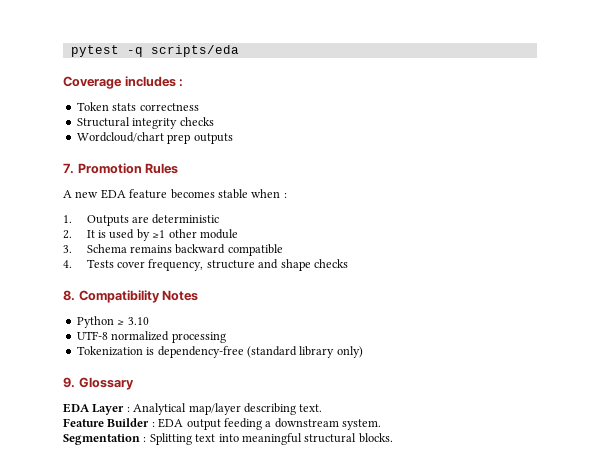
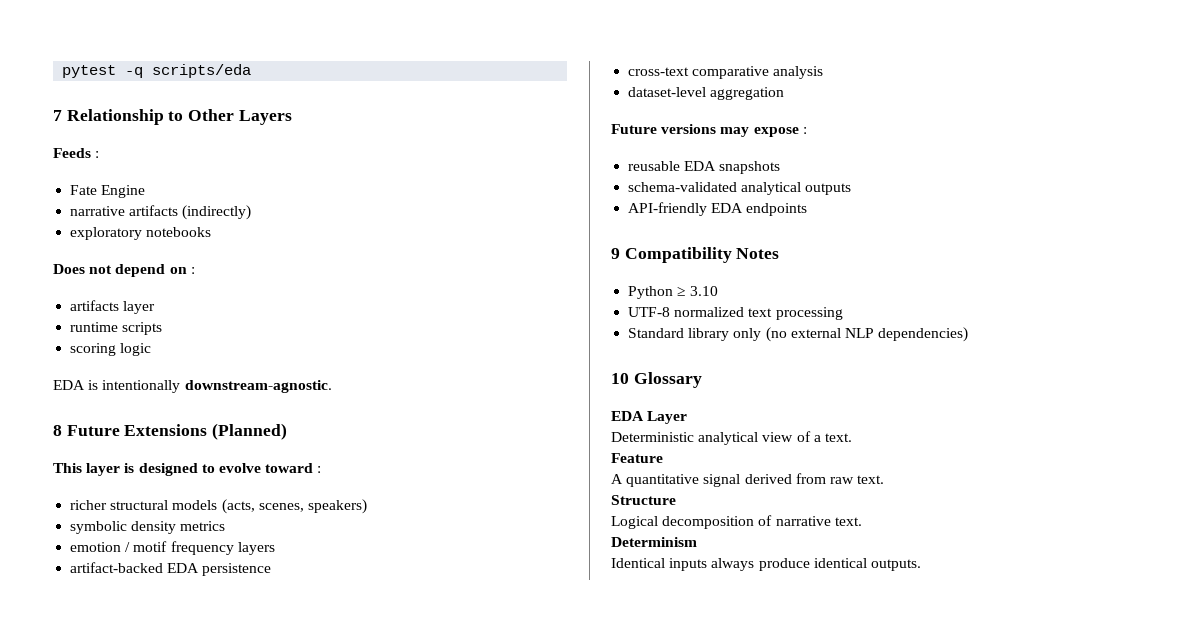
- Coverage includes :
- Token stats correctness
- Structural integrity checks
- Wordcloud/chart prep outputs
- 7. Promotion Rules
- A new EDA feature becomes stable when :
- 1. Outputs are deterministic
- 2. It is used by ≥1 other module
- 3. Schema remains backward compatible
- 4. Tests cover frequency, structure and shape checks
- 8. Compatibility Notes
+ 7 Relationship to Other Layers
+ Feeds :
+ Fate Engine
+ narrative artifacts (indirectly)
+ exploratory notebooks
+ Does not depend on :
+ artifacts layer
+ runtime scripts
+ scoring logic
+ EDA is intentionally downstream-agnostic.
+ 8 Future Extensions (Planned)
+ This layer is designed to evolve toward :
+ richer structural models (acts, scenes, speakers)
+ symbolic density metrics
+ emotion / motif frequency layers
+ artifact-backed EDA persistence
+ cross-text comparative analysis
+ dataset-level aggregation
+ Future versions may expose :
+ reusable EDA snapshots
+ schema-validated analytical outputs
+ API-friendly EDA endpoints
+ 9 Compatibility Notes
- UTF-8 normalized processing
+ UTF-8 normalized text processing
- Tokenization is dependency-free (standard library only)
- 9. Glossary
- EDA Layer : Analytical map/layer describing text.
- Feature Builder : EDA output feeding a downstream system.
- Segmentation : Splitting text into meaningful structural blocks.
+ Standard library only (no external NLP dependencies)
+ 10 Glossary
+ EDA Layer
+ Deterministic analytical view of a text.
+ Feature
+ A quantitative signal derived from raw text.
+ Structure
+ Logical decomposition of narrative text.
+ Determinism
+ Identical inputs always produce identical outputs.

